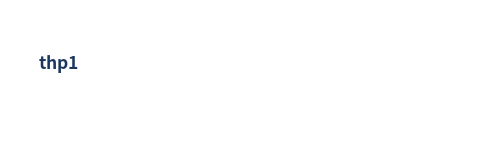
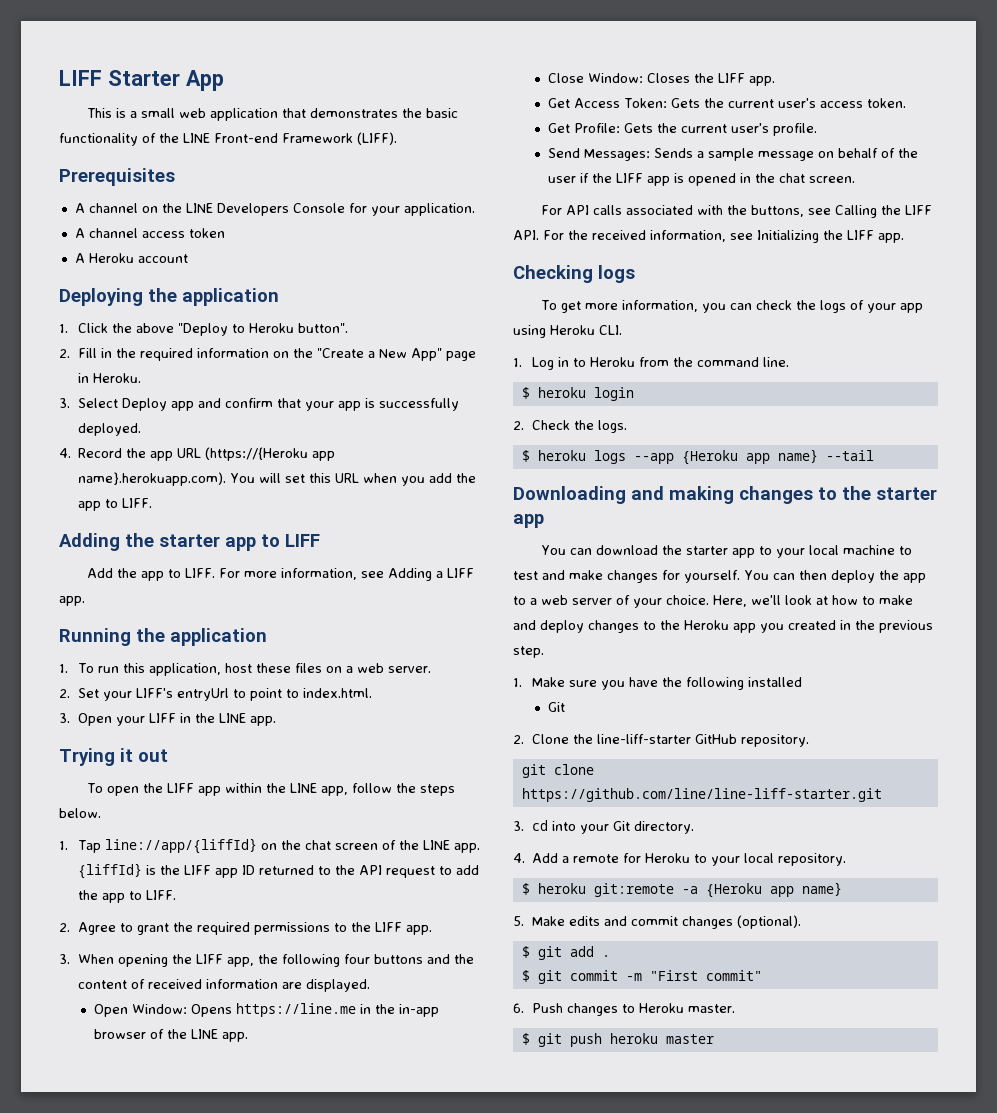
- thp1
+ LIFF Starter App
+ This is a small web application that demonstrates the basic functionality of the LINE Front-end Framework (LIFF).
+ Prerequisites
+ A channel on the LINE Developers Console for your application.
+ A channel access token
+ A Heroku account
+ Deploying the application
+ 1. Click the above "Deploy to Heroku button".
+ 2. Fill in the required information on the "Create a New App" page in Heroku.
+ 3. Select Deploy app and confirm that your app is successfully deployed.
+ 4. Record the app URL (https://{Heroku app name}.herokuapp.com). You will set this URL when you add the app to LIFF.
+ Adding the starter app to LIFF
+ Add the app to LIFF. For more information, see Adding a LIFF app.
+ Running the application
+ 1. To run this application, host these files on a web server.
+ 2. Set your LIFF's entryUrl to point to index.html.
+ 3. Open your LIFF in the LINE app.
+ Trying it out
+ To open the LIFF app within the LINE app, follow the steps below.
+ 1. Tap line://app/{liffId} on the chat screen of the LINE app. {liffId} is the LIFF app ID returned to the API request to add the app to LIFF.
+ 2. Agree to grant the required permissions to the LIFF app.
+ 3. When opening the LIFF app, the following four buttons and the content of received information are displayed.
+ Open Window: Opens https://line.me in the in-app browser of the LINE app.
+ Close Window: Closes the LIFF app.
+ Get Access Token: Gets the current user's access token.
+ Get Profile: Gets the current user's profile.
+ Send Messages: Sends a sample message on behalf of the user if the LIFF app is opened in the chat screen.
+ For API calls associated with the buttons, see Calling the LIFF API. For the received information, see Initializing the LIFF app.
+ Checking logs
+ To get more information, you can check the logs of your app using Heroku CLI.
+ 1. Log in to Heroku from the command line.
+ $ heroku login
+ 2. Check the logs.
+ $ heroku logs --app {Heroku app name} --tail
+ Downloading and making changes to the starter app
+ You can download the starter app to your local machine to test and make changes for yourself. You can then deploy the app to a web server of your choice. Here, we'll look at how to make and deploy changes to the Heroku app you created in the previous step.
+ 1. Make sure you have the following installed
+ Git
+ 2. Clone the line-liff-starter GitHub repository.
+ git clone https://github.com/line/line-liff-starter.git
+ 3. cd into your Git directory.
+ 4. Add a remote for Heroku to your local repository.
+ $ heroku git:remote -a {Heroku app name}
+ 5. Make edits and commit changes (optional).
+ $ git add .
+ $ git commit -m "First commit"
+ 6. Push changes to Heroku master.
+ $ git push heroku master

